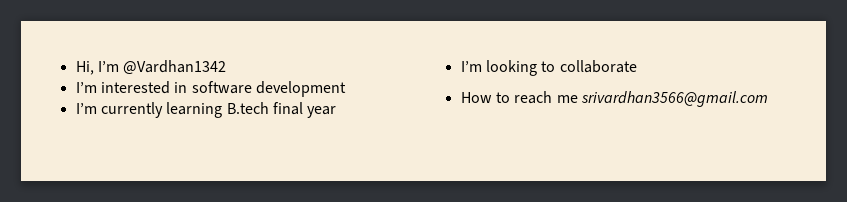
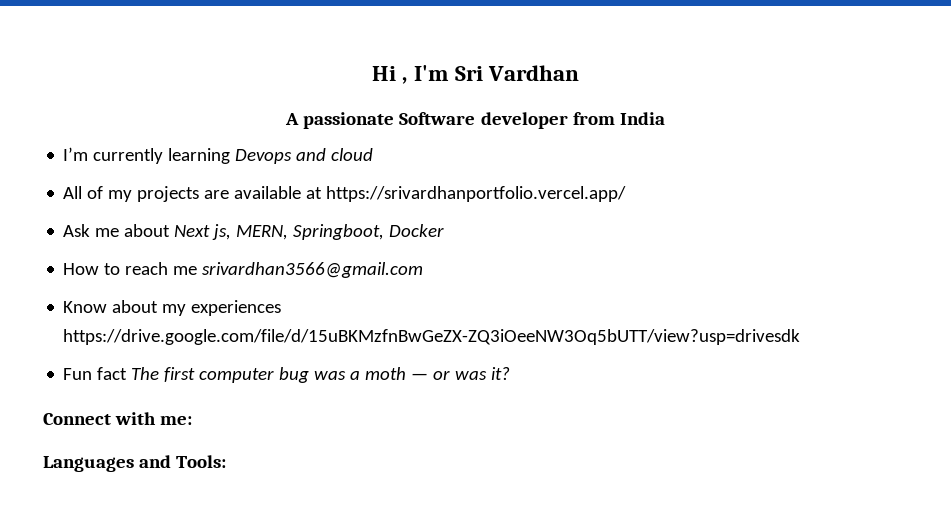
- Hi, I’m @Vardhan1342
- I’m interested in software development
- I’m currently learning B.tech final year
- I’m looking to collaborate
+ Hi , I'm Sri Vardhan
+ A passionate Software developer from India
+ I’m currently learning Devops and cloud
+ All of my projects are available at https://srivardhanportfolio.vercel.app/
+ Ask me about Next js, MERN, Springboot, Docker
+ Know about my experiences https://drive.google.com/file/d/15uBKMzfnBwGeZX-ZQ3iOeeNW3Oq5bUTT/view?usp=drivesdk
+ Fun fact The first computer bug was a moth — or was it?
+ Connect with me:
+ Languages and Tools:

